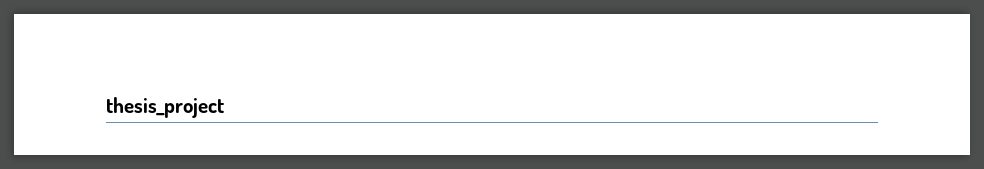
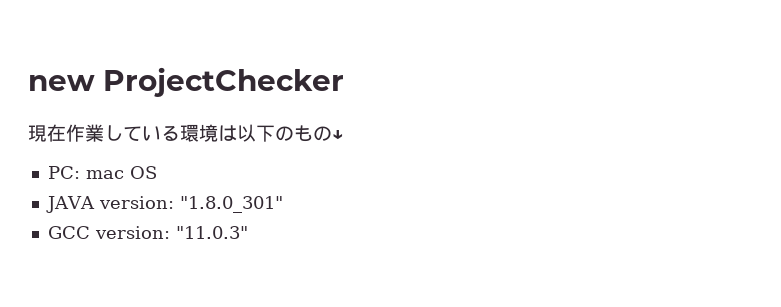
- thesis_project
+ new ProjectChecker
+ 現在作業している環境は以下のもの↓
+ PC: mac OS
+ JAVA version: "1.8.0_301"
+ GCC version: "11.0.3"

